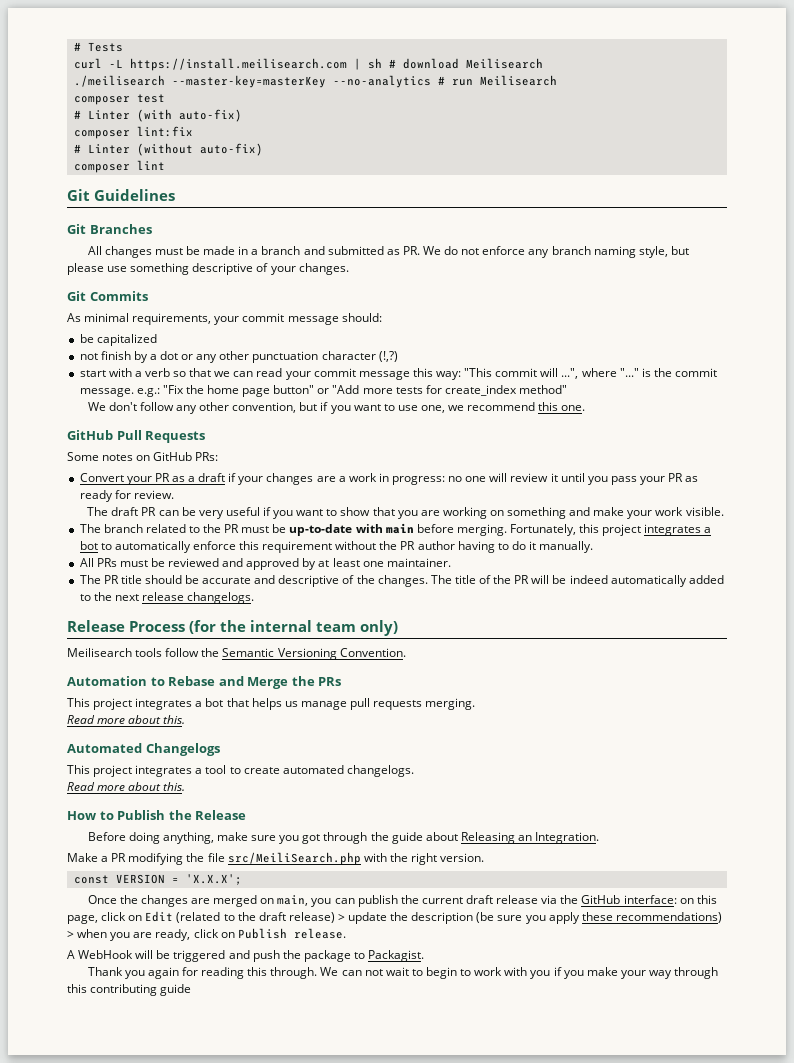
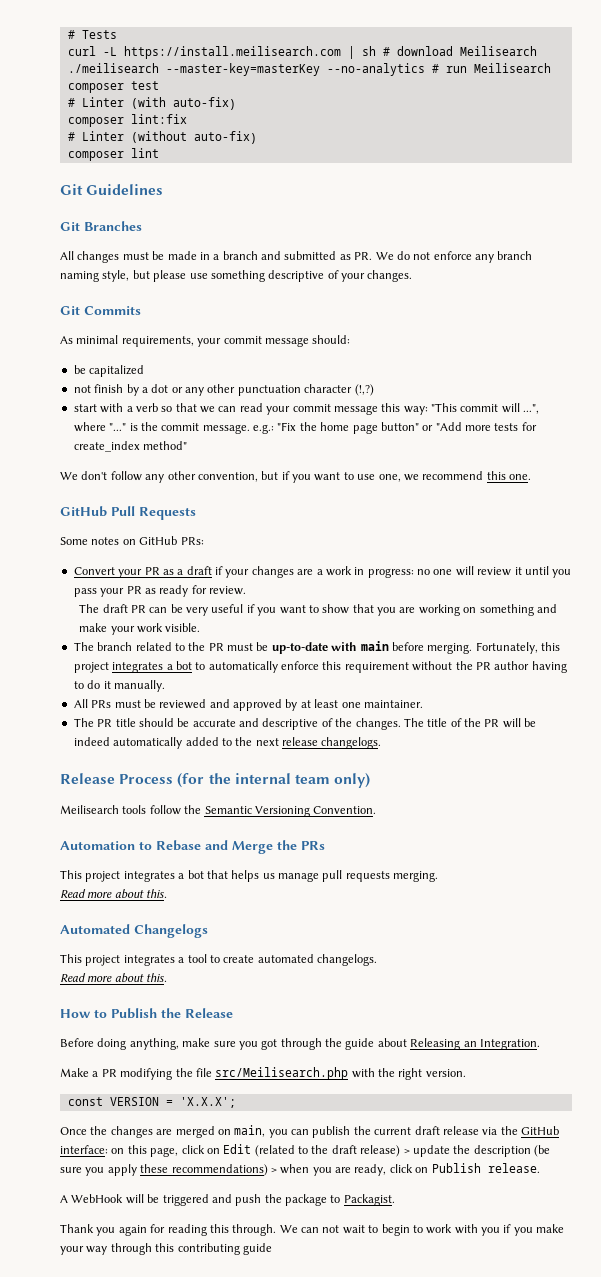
- Make a PR modifying the file src/MeiliSearch.php with the right version.
+ Make a PR modifying the file src/Meilisearch.php with the right version.

